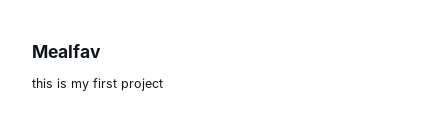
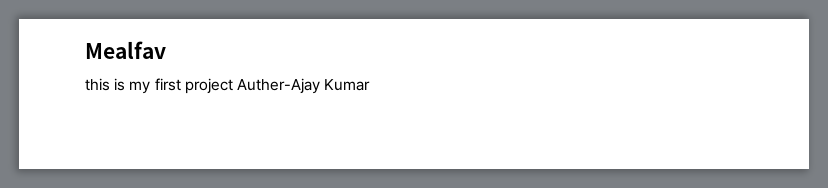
- this is my first project
+ this is my first project Auther-Ajay Kumar

